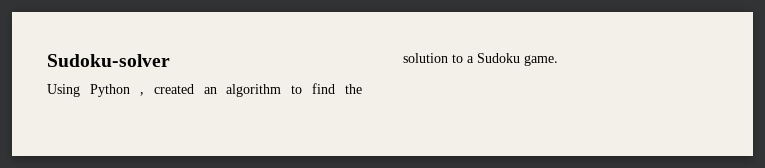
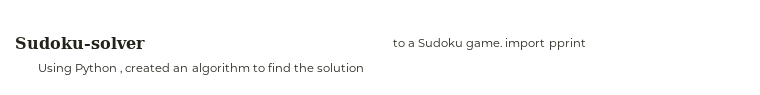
- Using Python , created an algorithm to find the solution to a Sudoku game.
+ Using Python , created an algorithm to find the solution to a Sudoku game. import pprint

